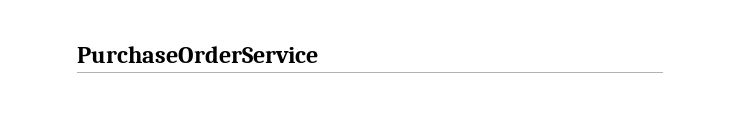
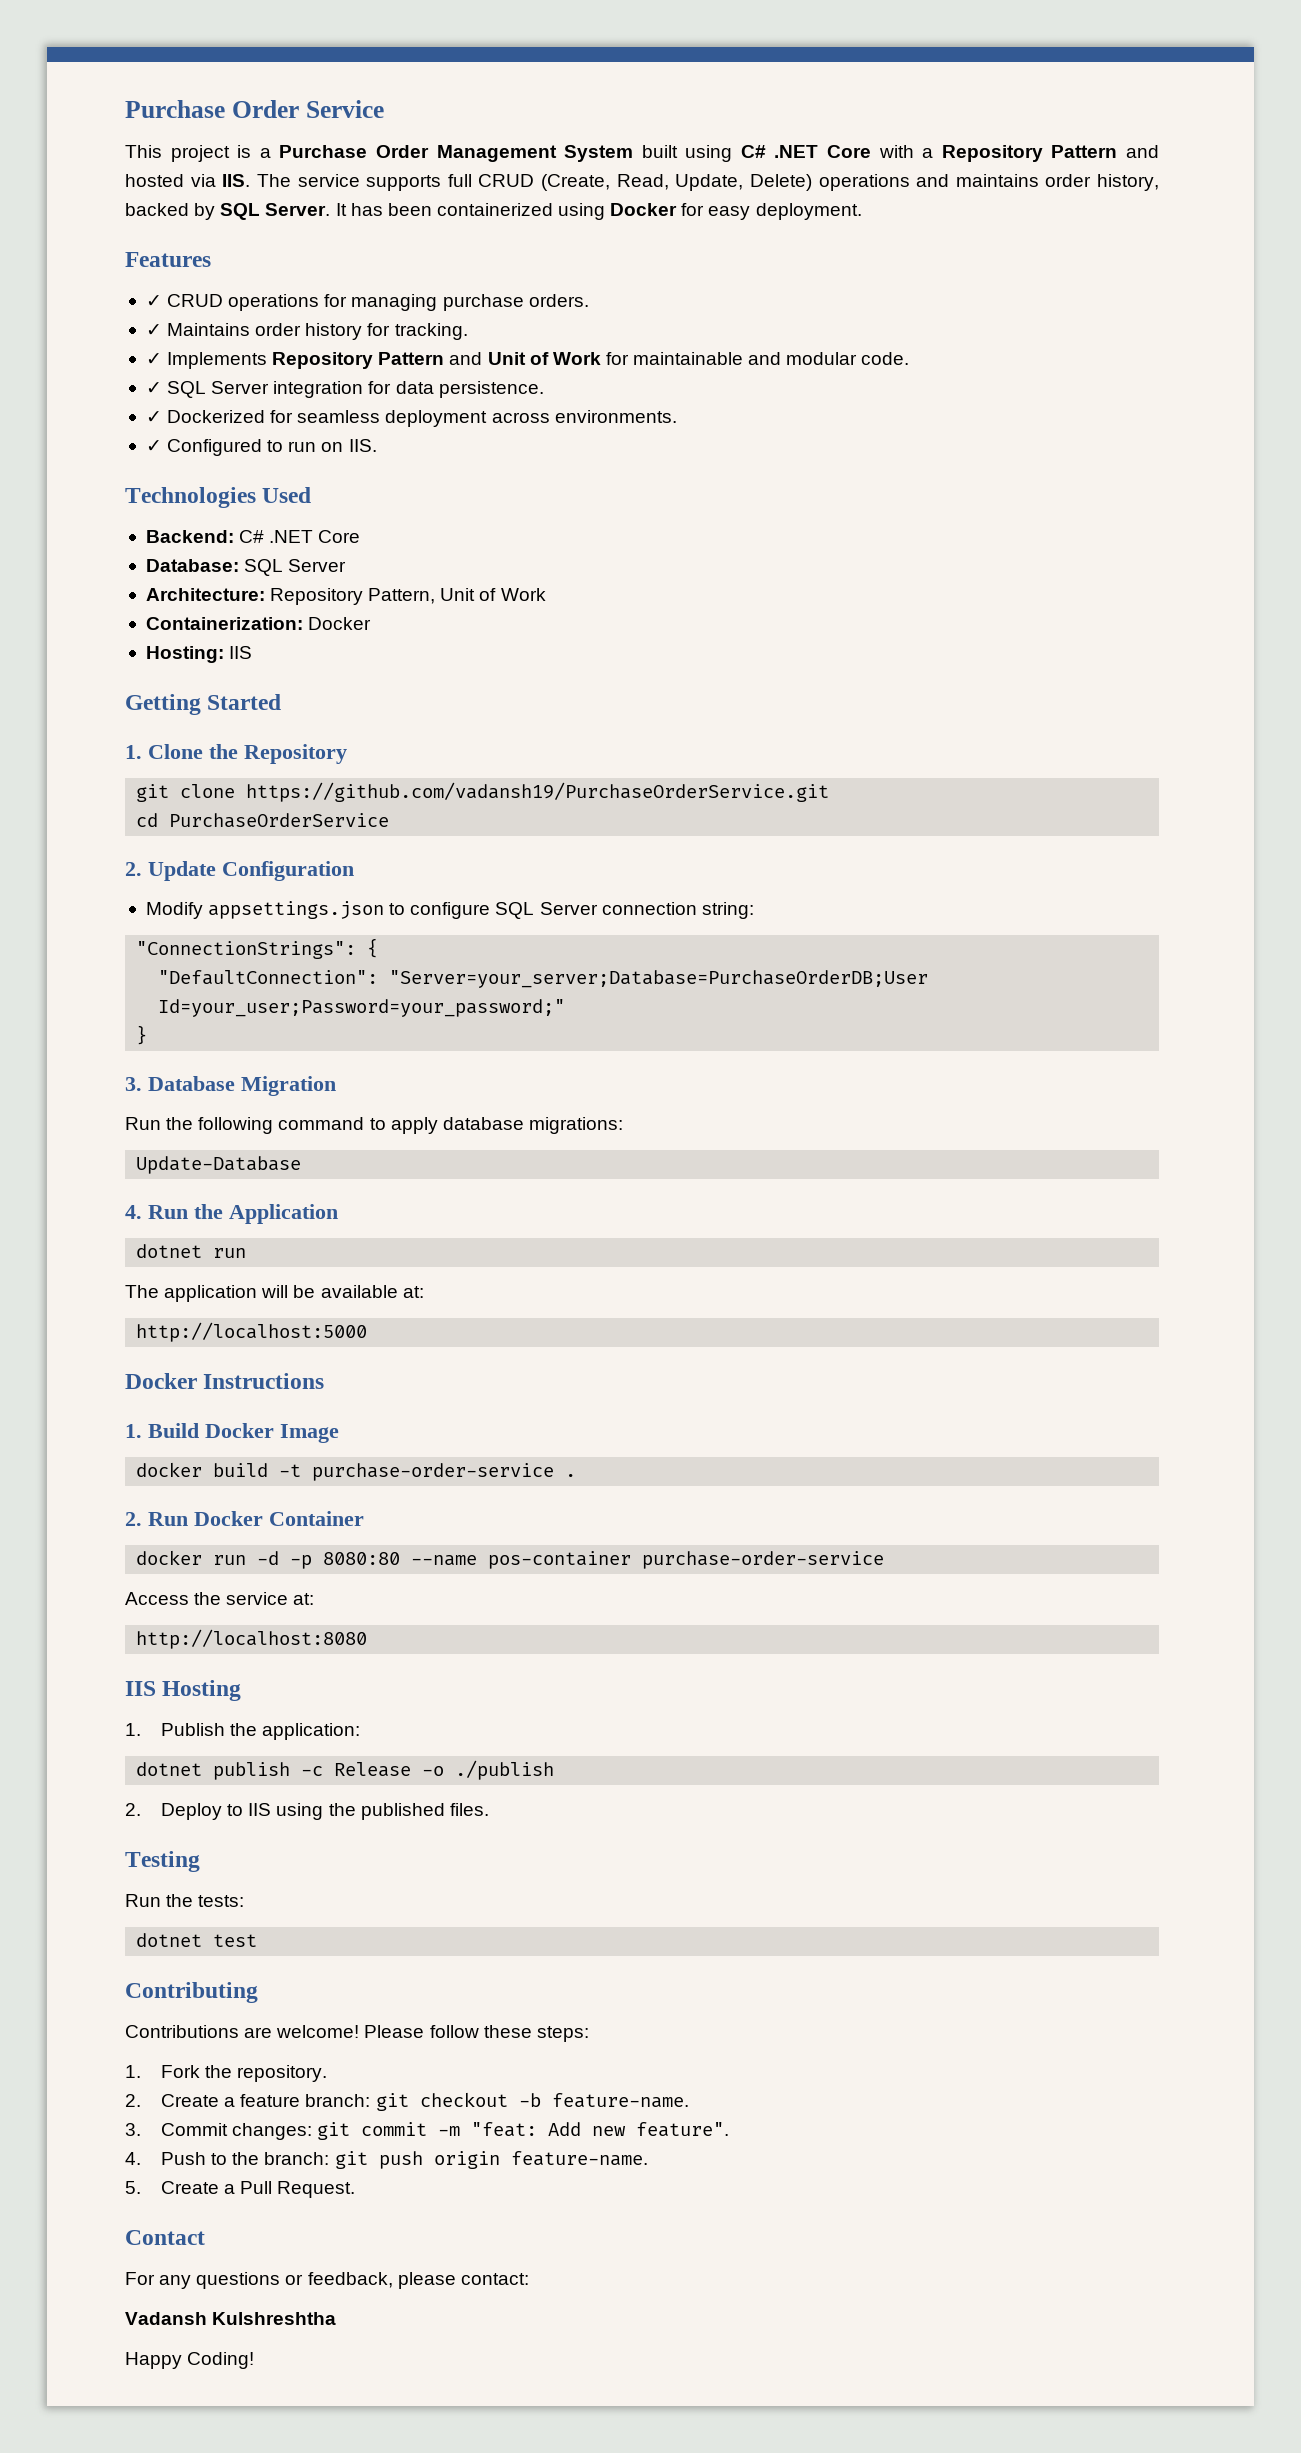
- PurchaseOrderService
+ Purchase Order Service
+ This project is a Purchase Order Management System built using C# .NET Core with a Repository Pattern and hosted via IIS. The service supports full CRUD (Create, Read, Update, Delete) operations and maintains order history, backed by SQL Server. It has been containerized using Docker for easy deployment.
+ Features
+ ✓ CRUD operations for managing purchase orders.
+ ✓ Maintains order history for tracking.
+ ✓ Implements Repository Pattern and Unit of Work for maintainable and modular code.
+ ✓ SQL Server integration for data persistence.
+ ✓ Dockerized for seamless deployment across environments.
+ ✓ Configured to run on IIS.
+ Technologies Used
+ Backend: C# .NET Core
+ Database: SQL Server
+ Architecture: Repository Pattern, Unit of Work
+ Containerization: Docker
+ Hosting: IIS
+ Getting Started
+ 1. Clone the Repository
+ git clone https://github.com/vadansh19/PurchaseOrderService.git
+ cd PurchaseOrderService
+ 2. Update Configuration
+ Modify appsettings.json to configure SQL Server connection string:
+ "ConnectionStrings": {
+ "DefaultConnection": "Server=your_server;Database=PurchaseOrderDB;User Id=your_user;Password=your_password;"
+ }
+ 3. Database Migration
+ Run the following command to apply database migrations:
+ Update-Database
+ 4. Run the Application
+ dotnet run
+ The application will be available at:
+ http://localhost:5000
+ Docker Instructions
+ 1. Build Docker Image
+ docker build -t purchase-order-service .
+ 2. Run Docker Container
+ docker run -d -p 8080:80 --name pos-container purchase-order-service
+ Access the service at:
+ http://localhost:8080
+ IIS Hosting
+ 1. Publish the application:
+ dotnet publish -c Release -o ./publish
+ 2. Deploy to IIS using the published files.
+ Testing
+ Run the tests:
+ dotnet test
+ Contributing
+ Contributions are welcome! Please follow these steps:
+ 1. Fork the repository.
+ 2. Create a feature branch: git checkout -b feature-name.
+ 3. Commit changes: git commit -m "feat: Add new feature".
+ 4. Push to the branch: git push origin feature-name.
+ 5. Create a Pull Request.
+ Contact
+ For any questions or feedback, please contact:
+ Vadansh Kulshreshtha
+ Happy Coding!

